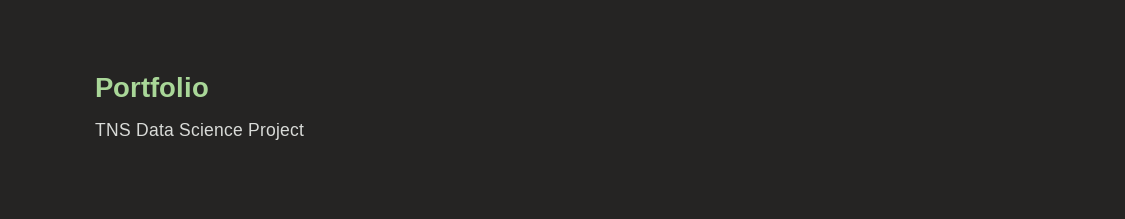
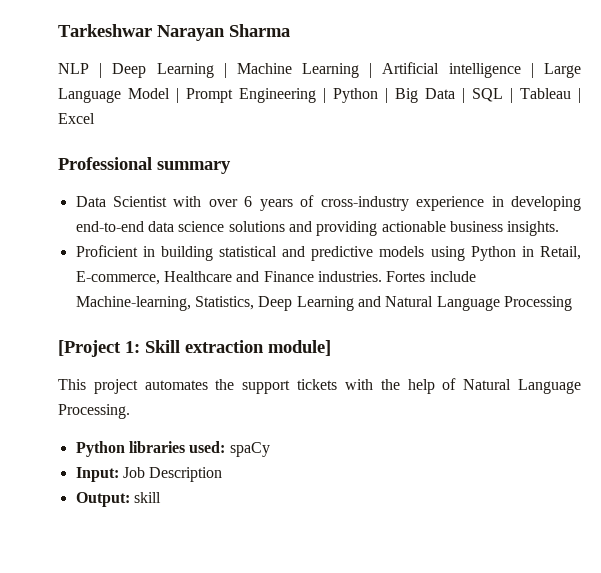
- Portfolio
- TNS Data Science Project
+ Tarkeshwar Narayan Sharma
+ NLP | Deep Learning | Machine Learning | Artificial intelligence | Large Language Model | Prompt Engineering | Python | Big Data | SQL | Tableau | Excel
+ Professional summary
+ Data Scientist with over 6 years of cross-industry experience in developing end-to-end data science solutions and providing actionable business insights.
+ Proficient in building statistical and predictive models using Python in Retail, E-commerce, Healthcare and Finance industries. Fortes include Machine-learning, Statistics, Deep Learning and Natural Language Processing
+ [Project 1: Skill extraction module]
+ This project automates the support tickets with the help of Natural Language Processing.
+ Python libraries used: spaCy
+ Input: Job Description
+ Output: skill

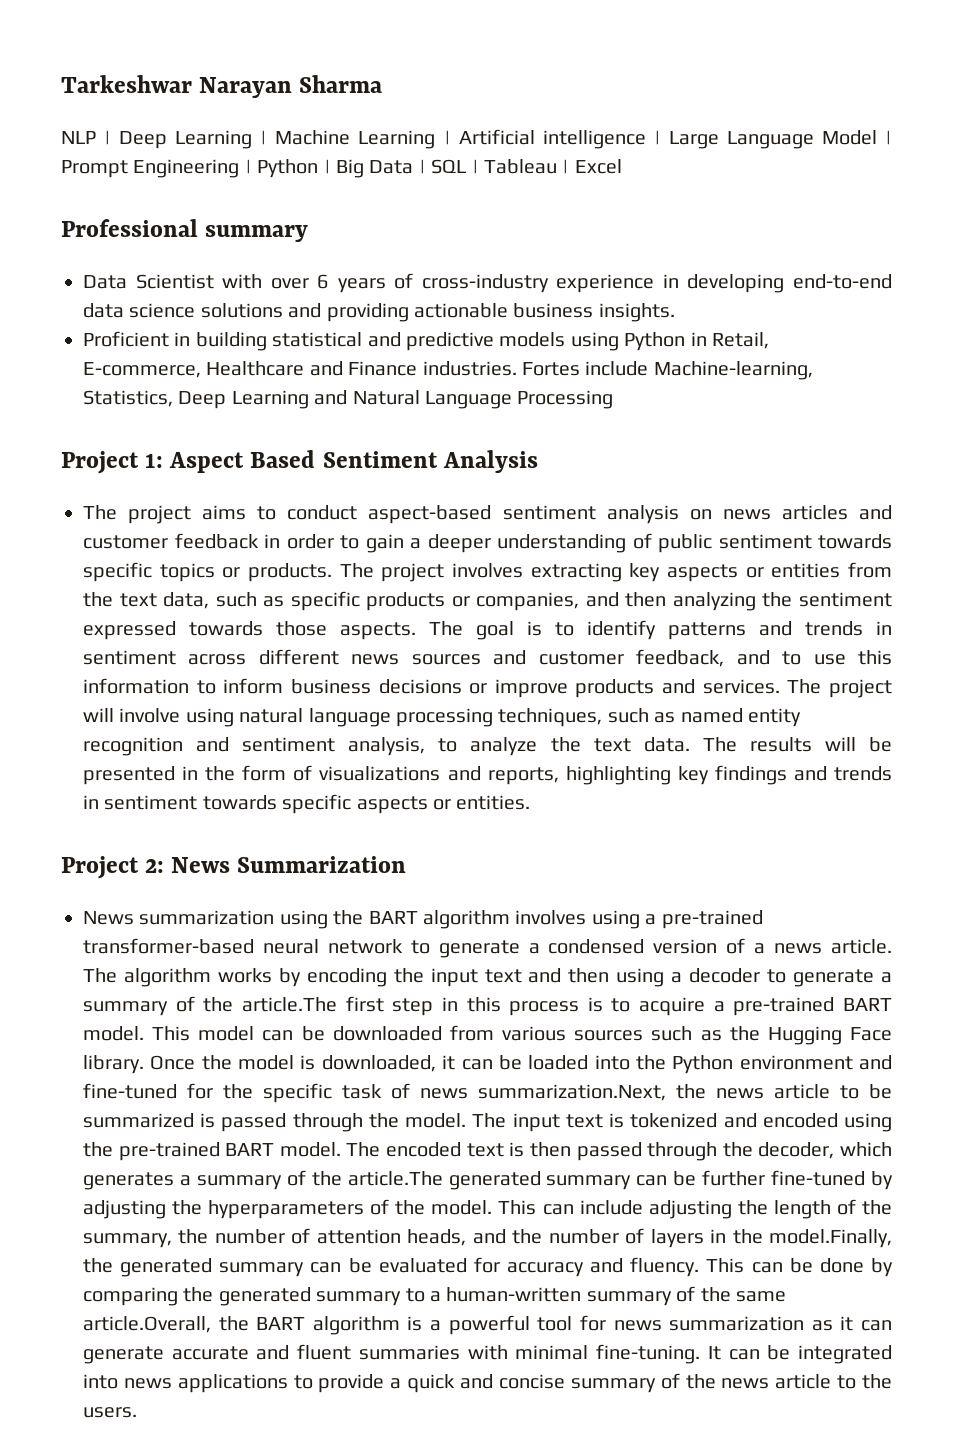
- [Project 1: Skill extraction module]
- This project automates the support tickets with the help of Natural Language Processing.
- Python libraries used: spaCy
- Input: Job Description
- Output: skill
+ Project 1: Aspect Based Sentiment Analysis
+ The project aims to conduct aspect-based sentiment analysis on news articles and customer feedback in order to gain a deeper understanding of public sentiment towards specific topics or products. The project involves extracting key aspects or entities from the text data, such as specific products or companies, and then analyzing the sentiment expressed towards those aspects. The goal is to identify patterns and trends in sentiment across different news sources and customer feedback, and to use this information to inform business decisions or improve products and services. The project will involve using natural language processing techniques, such as named entity recognition and sentiment analysis, to analyze the text data. The results will be presented in the form of visualizations and reports, highlighting key findings and trends in sentiment towards specific aspects or entities.
+ Project 2: News Summarization
+ News summarization using the BART algorithm involves using a pre-trained transformer-based neural network to generate a condensed version of a news article. The algorithm works by encoding the input text and then using a decoder to generate a summary of the article.The first step in this process is to acquire a pre-trained BART model. This model can be downloaded from various sources such as the Hugging Face library. Once the model is downloaded, it can be loaded into the Python environment and fine-tuned for the specific task of news summarization.Next, the news article to be summarized is passed through the model. The input text is tokenized and encoded using the pre-trained BART model. The encoded text is then passed through the decoder, which generates a summary of the article.The generated summary can be further fine-tuned by adjusting the hyperparameters of the model. This can include adjusting the length of the summary, the number of attention heads, and the number of layers in the model.Finally, the generated summary can be evaluated for accuracy and fluency. This can be done by comparing the generated summary to a human-written summary of the same article.Overall, the BART algorithm is a powerful tool for news summarization as it can generate accurate and fluent summaries with minimal fine-tuning. It can be integrated into news applications to provide a quick and concise summary of the news article to the users.

